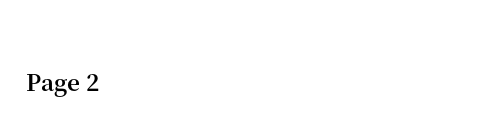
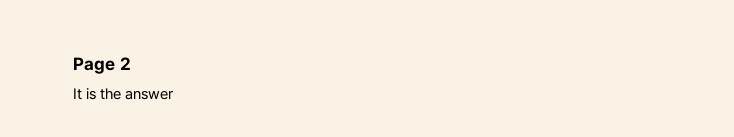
+ It is the answer

